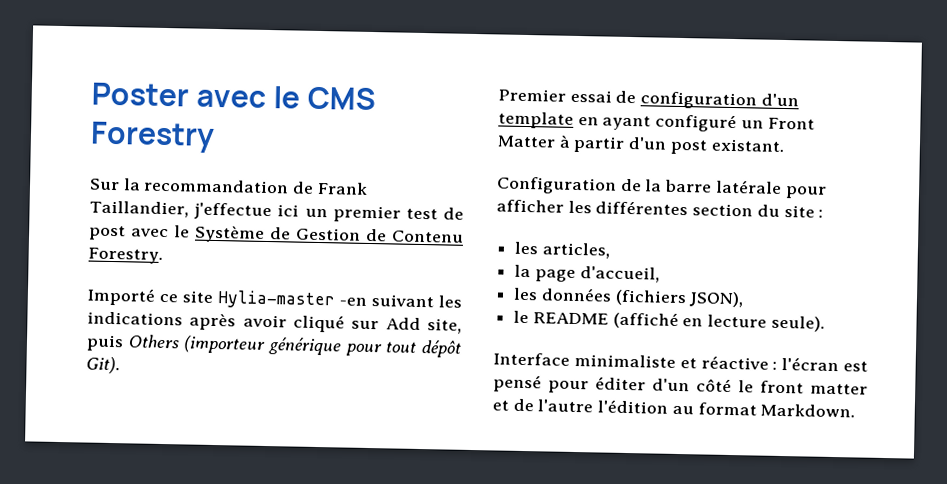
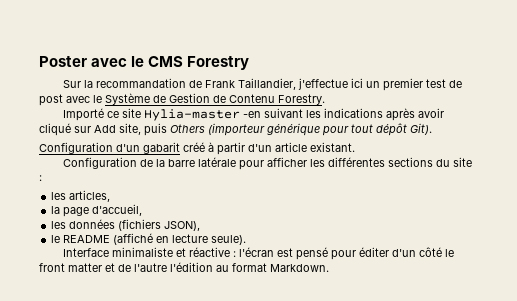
- Premier essai de configuration d'un template en ayant configuré un Front Matter à partir d'un post existant.
+ Configuration d'un gabarit créé à partir d'un article existant.
- Configuration de la barre latérale pour afficher les différentes section du site :
+ Configuration de la barre latérale pour afficher les différentes sections du site :

